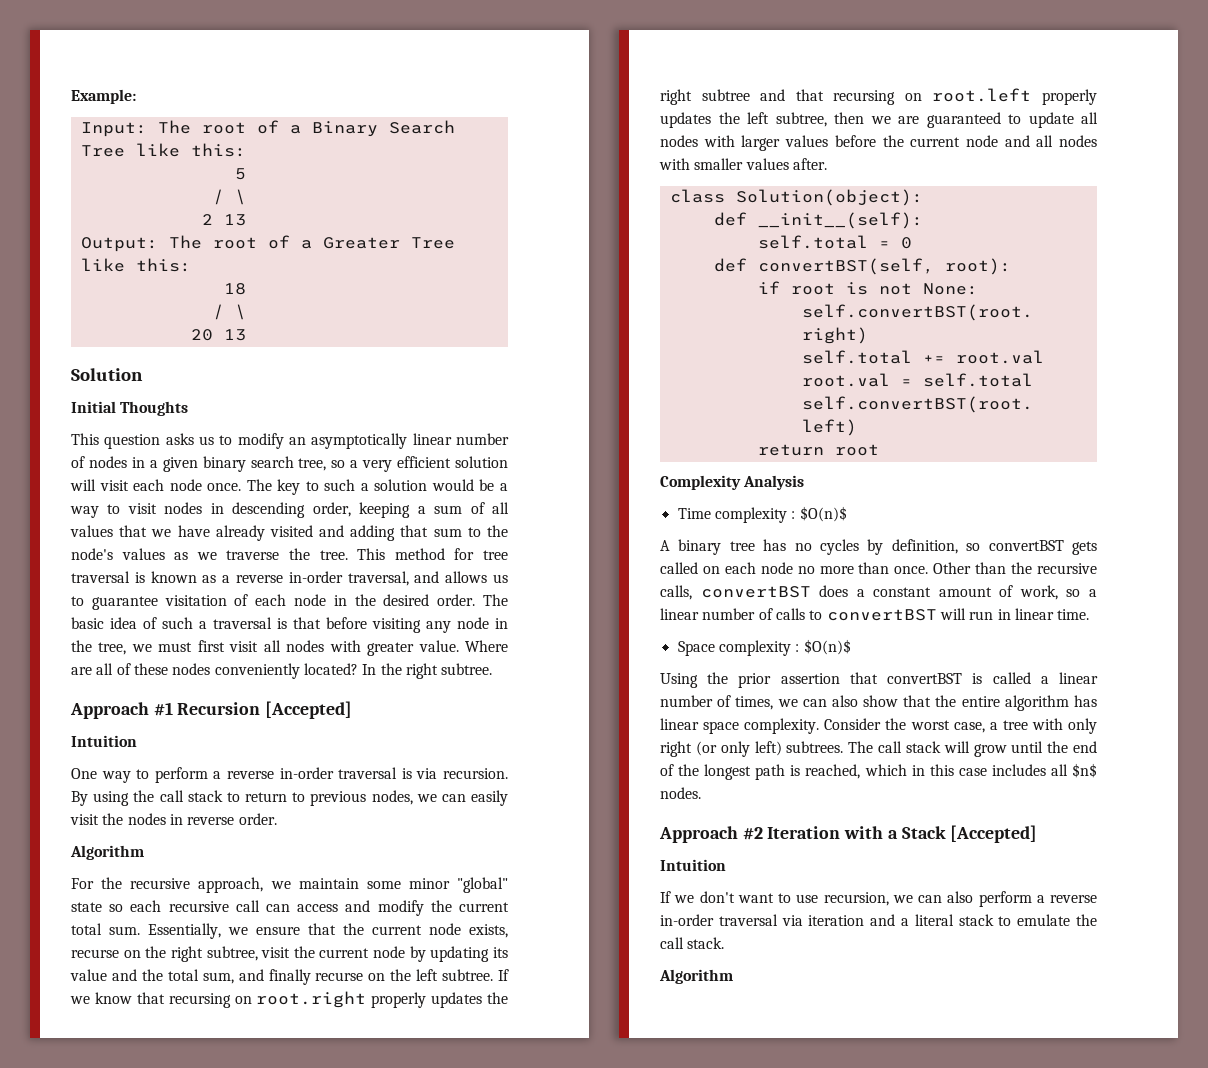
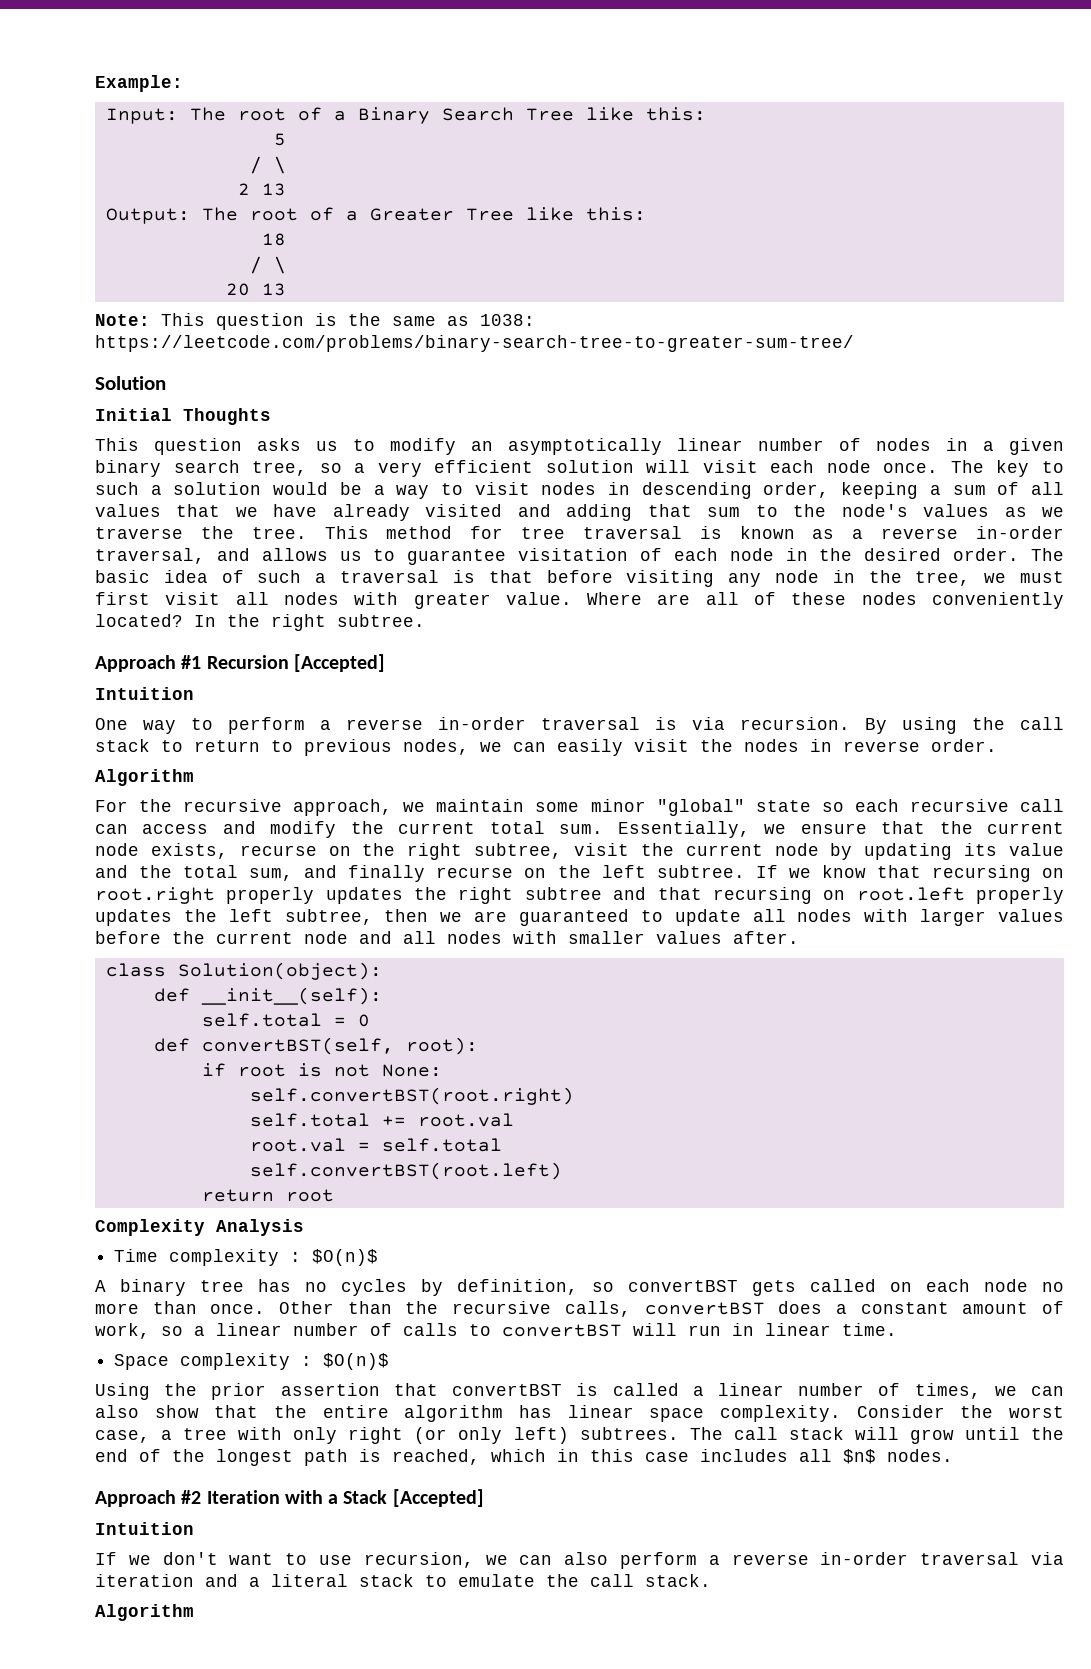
+ Note: This question is the same as 1038: https://leetcode.com/problems/binary-search-tree-to-greater-sum-tree/

